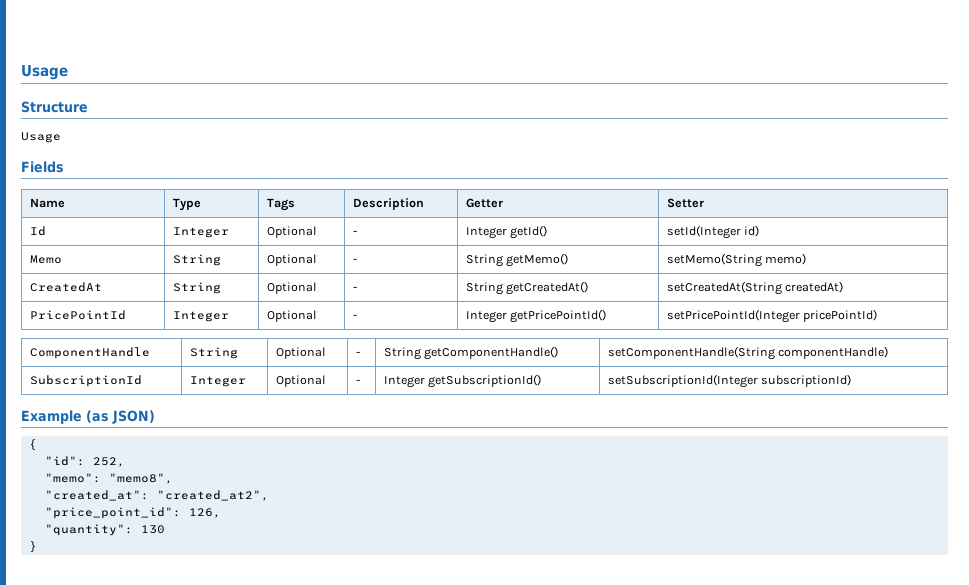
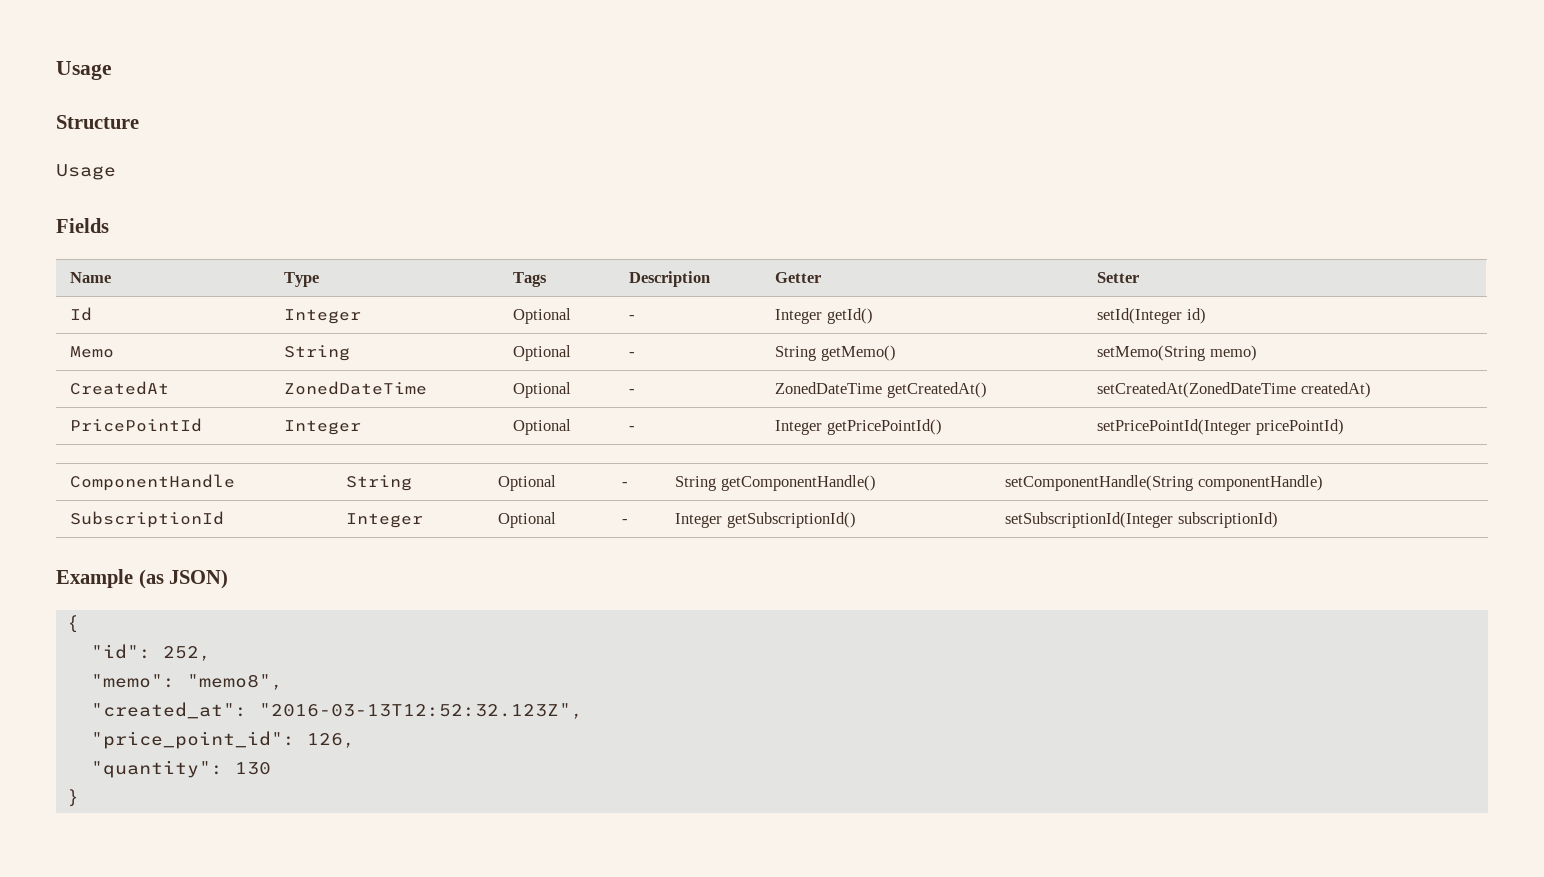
- CreatedAt | String | Optional | - | String getCreatedAt() | setCreatedAt(String createdAt)
+ CreatedAt | ZonedDateTime | Optional | - | ZonedDateTime getCreatedAt() | setCreatedAt(ZonedDateTime createdAt)
- "created_at": "created_at2",
+ "created_at": "2016-03-13T12:52:32.123Z",

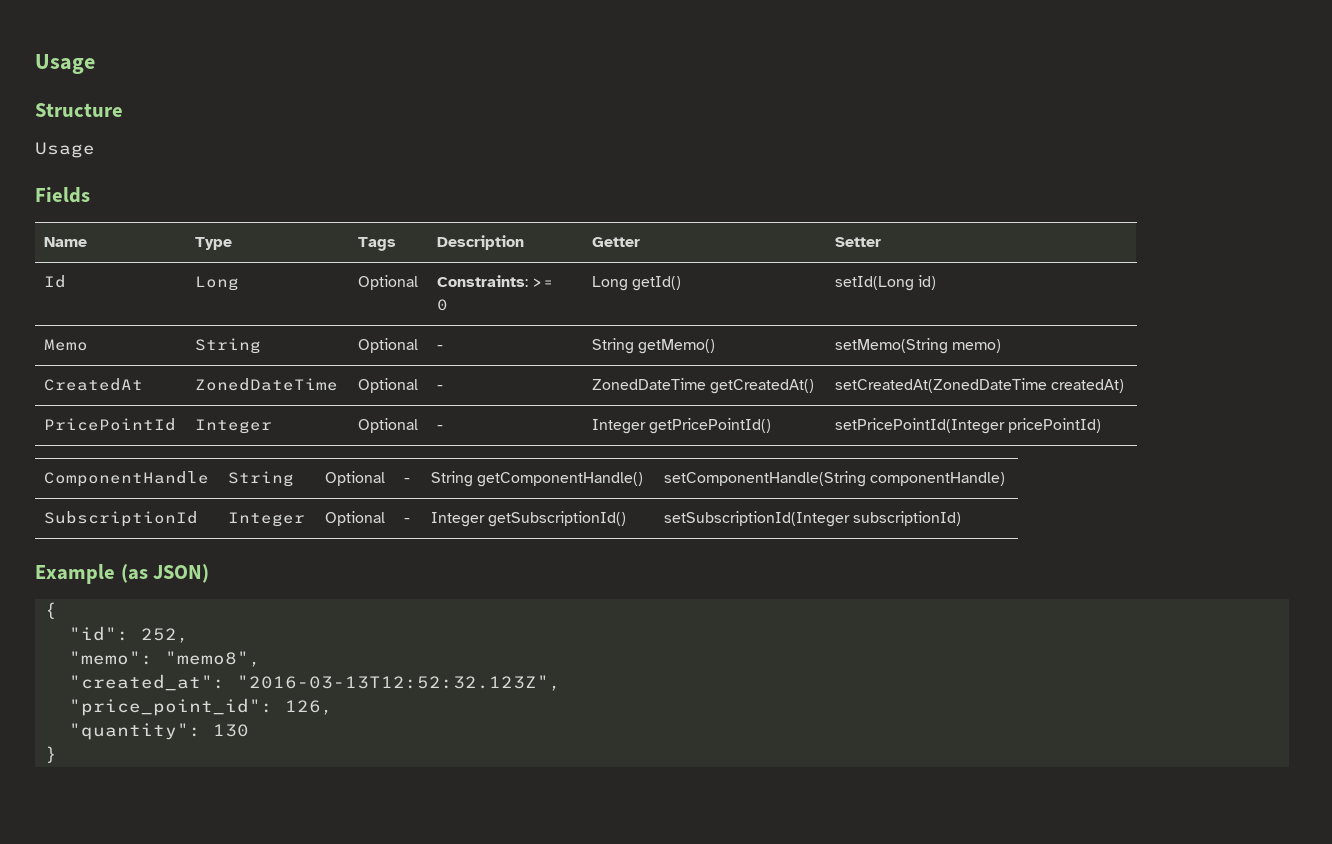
- Id | Integer | Optional | - | Integer getId() | setId(Integer id)
+ Id | Long | Optional | Constraints: >= 0 | Long getId() | setId(Long id)

